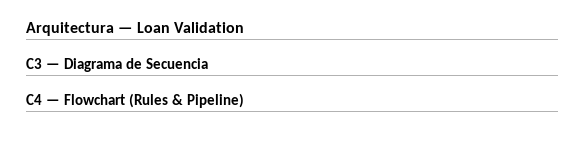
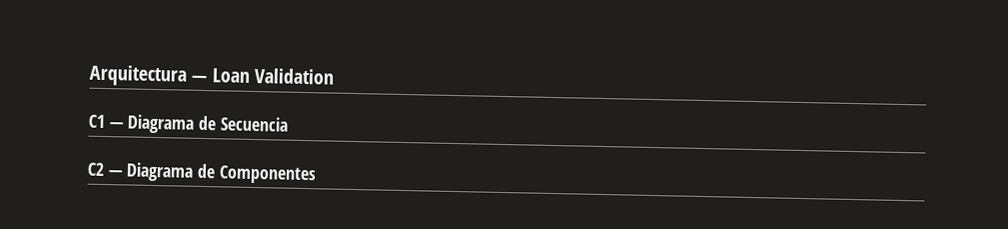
- C3 — Diagrama de Secuencia
+ C1 — Diagrama de Secuencia
- C4 — Flowchart (Rules & Pipeline)
+ C2 — Diagrama de Componentes

